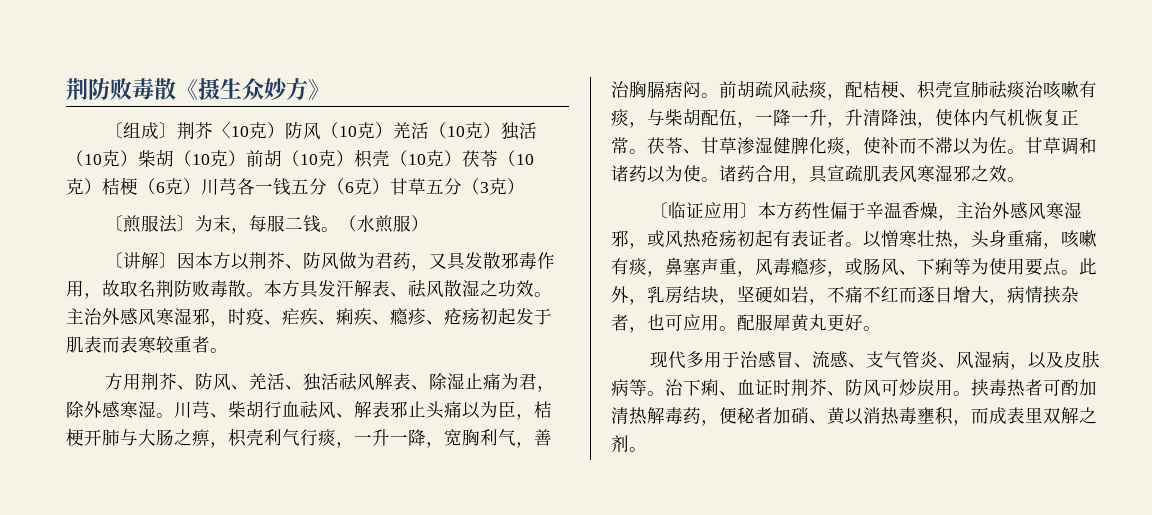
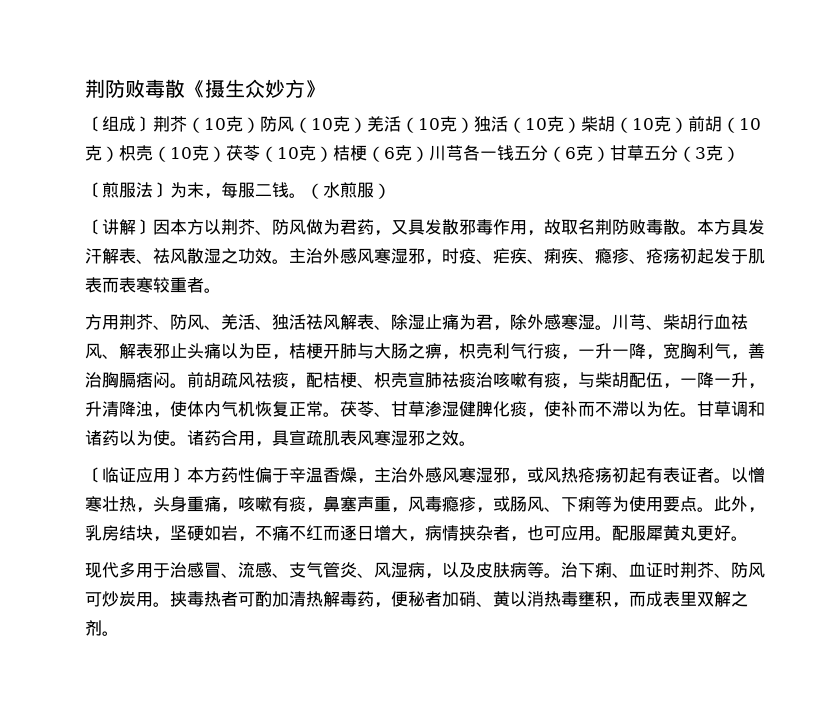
- 〔组成〕荆芥〈10克）防风（10克）羌活（10克）独活（10克）柴胡（10克）前胡（10克）枳壳（10克）茯苓（10克）桔梗（6克）川芎各一钱五分（6克）甘草五分（3克）
+ 〔组成〕荆芥（10克）防风（10克）羌活（10克）独活（10克）柴胡（10克）前胡（10克）枳壳（10克）茯苓（10克）桔梗（6克）川芎各一钱五分（6克）甘草五分（3克）

